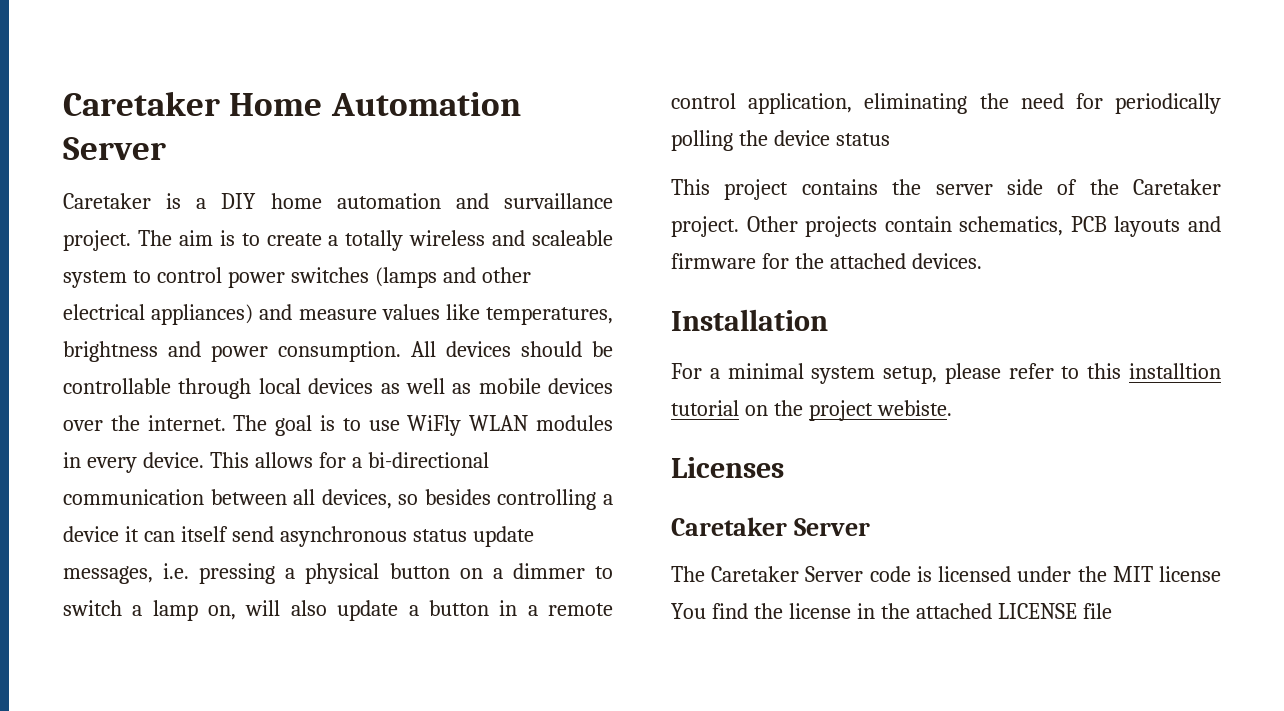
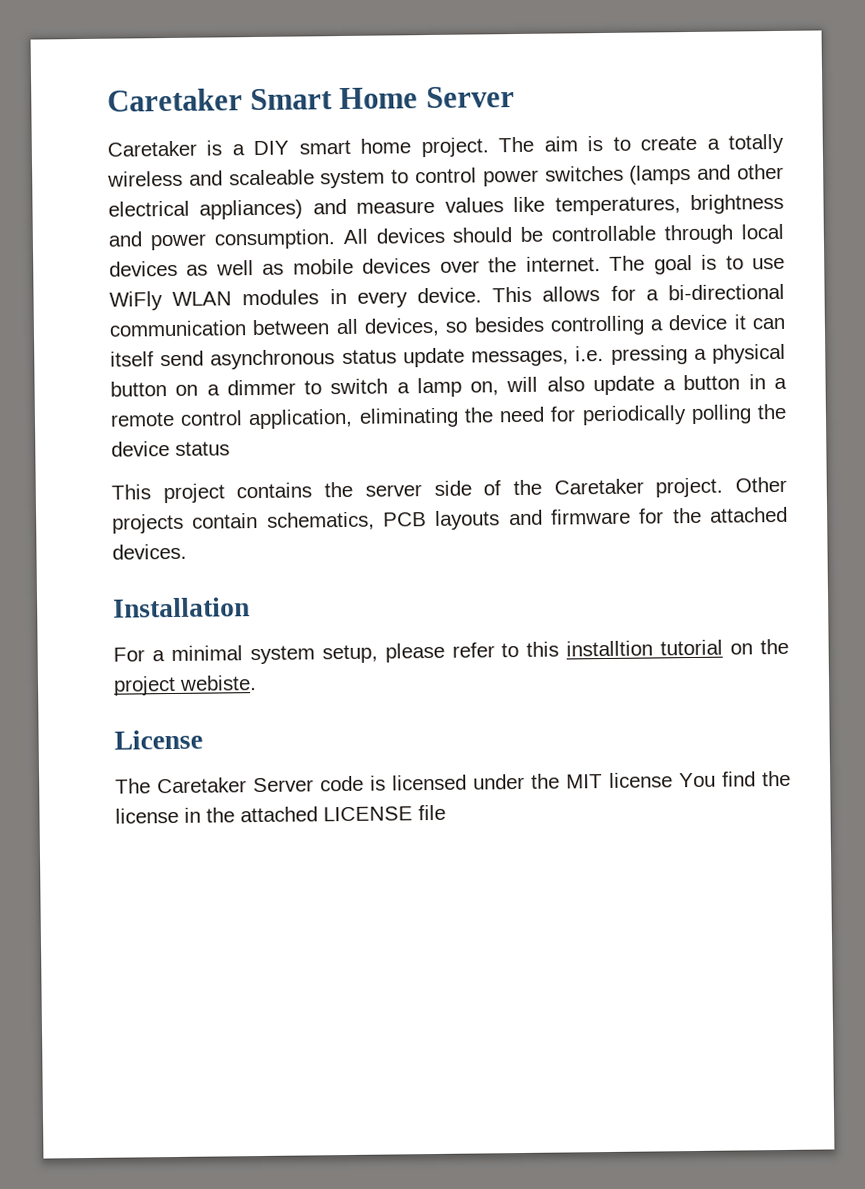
- Caretaker Home Automation Server
+ Caretaker Smart Home Server
- Caretaker is a DIY home automation and survaillance project.
+ Caretaker is a DIY smart home project.
- Licenses
- Caretaker Server
+ License

